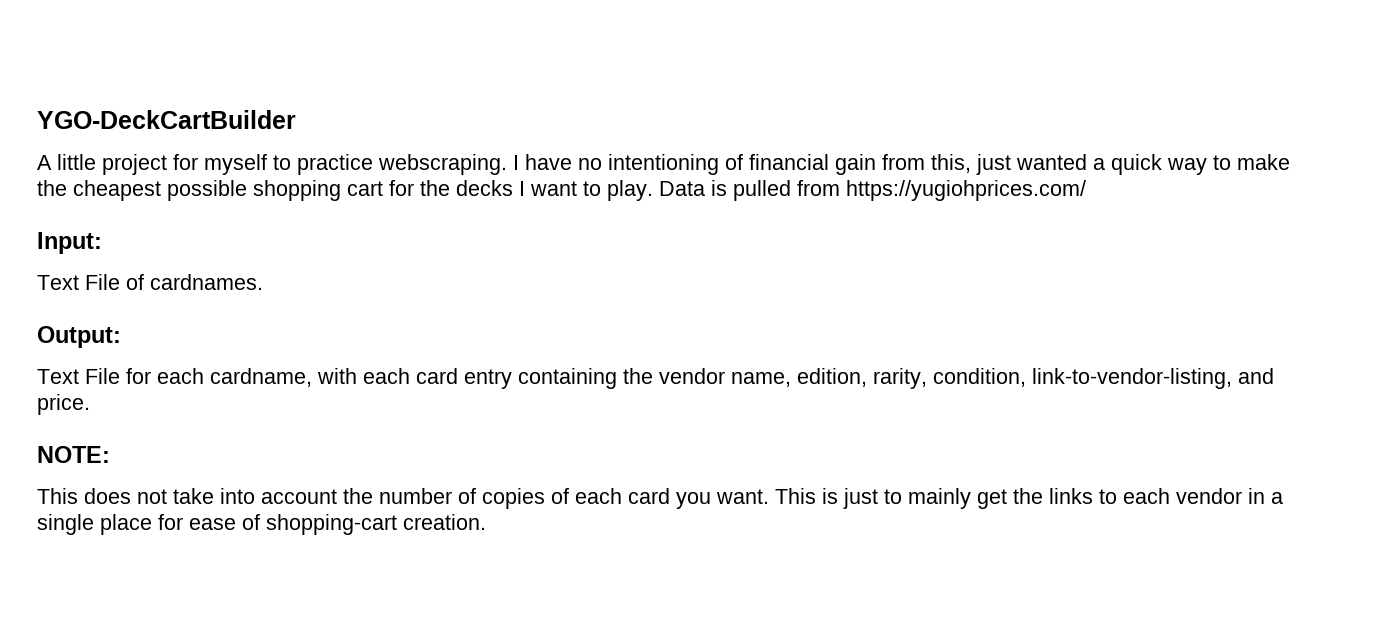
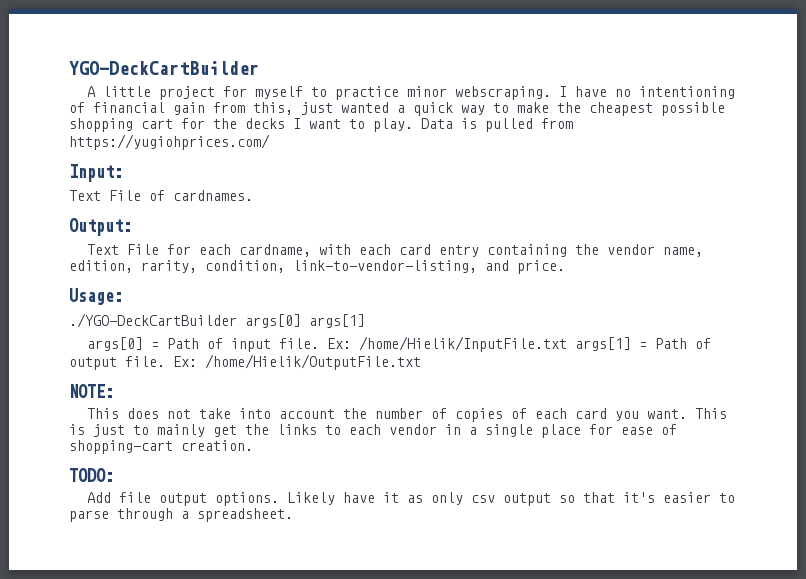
- A little project for myself to practice webscraping.
+ A little project for myself to practice minor webscraping.
+ Usage:
+ ./YGO-DeckCartBuilder args[0] args[1]
+ args[0] = Path of input file. Ex: /home/Hielik/InputFile.txt args[1] = Path of output file. Ex: /home/Hielik/OutputFile.txt
+ TODO:
+ Add file output options. Likely have it as only csv output so that it's easier to parse through a spreadsheet.

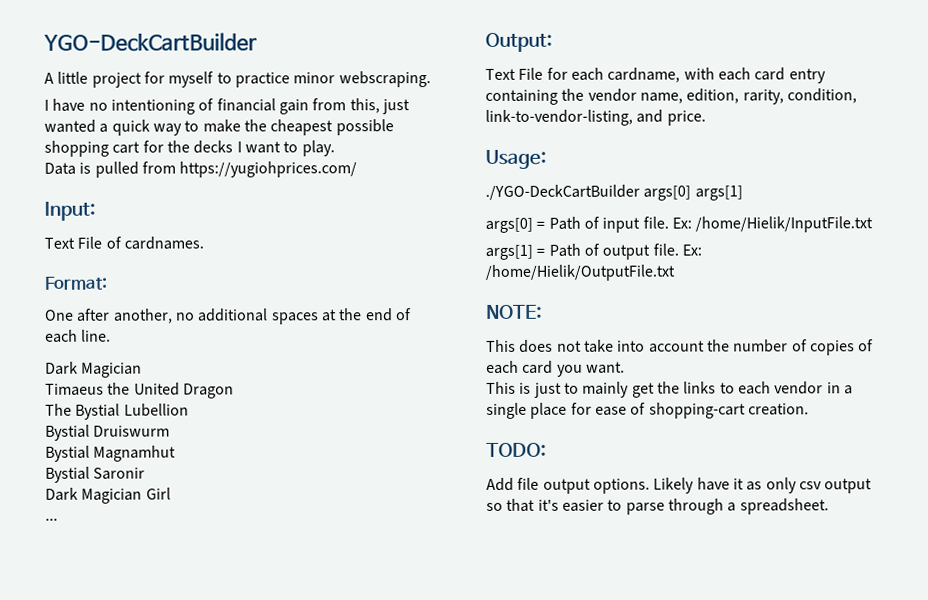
- A little project for myself to practice minor webscraping. I have no intentioning of financial gain from this, just wanted a quick way to make the cheapest possible shopping cart for the decks I want to play. Data is pulled from https://yugiohprices.com/
+ A little project for myself to practice minor webscraping.
+ I have no intentioning of financial gain from this, just wanted a quick way to make the cheapest possible shopping cart for the decks I want to play.
+ Data is pulled from https://yugiohprices.com/
+ Format:
+ One after another, no additional spaces at the end of each line.
+ Dark Magician
+ Timaeus the United Dragon
+ The Bystial Lubellion
+ Bystial Druiswurm
+ Bystial Magnamhut
+ Bystial Saronir
+ Dark Magician Girl
+ ...
- Ex: /home/Hielik/InputFile.txt args[1] = Path of output file.
+ Ex: /home/Hielik/InputFile.txt
+ args[1] = Path of output file.
- This does not take into account the number of copies of each card you want. This is just to mainly get the links to each vendor in a single place for ease of shopping-cart creation.
+ This does not take into account the number of copies of each card you want.
+ This is just to mainly get the links to each vendor in a single place for ease of shopping-cart creation.

